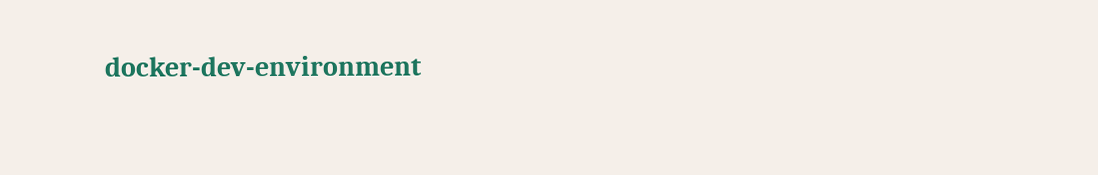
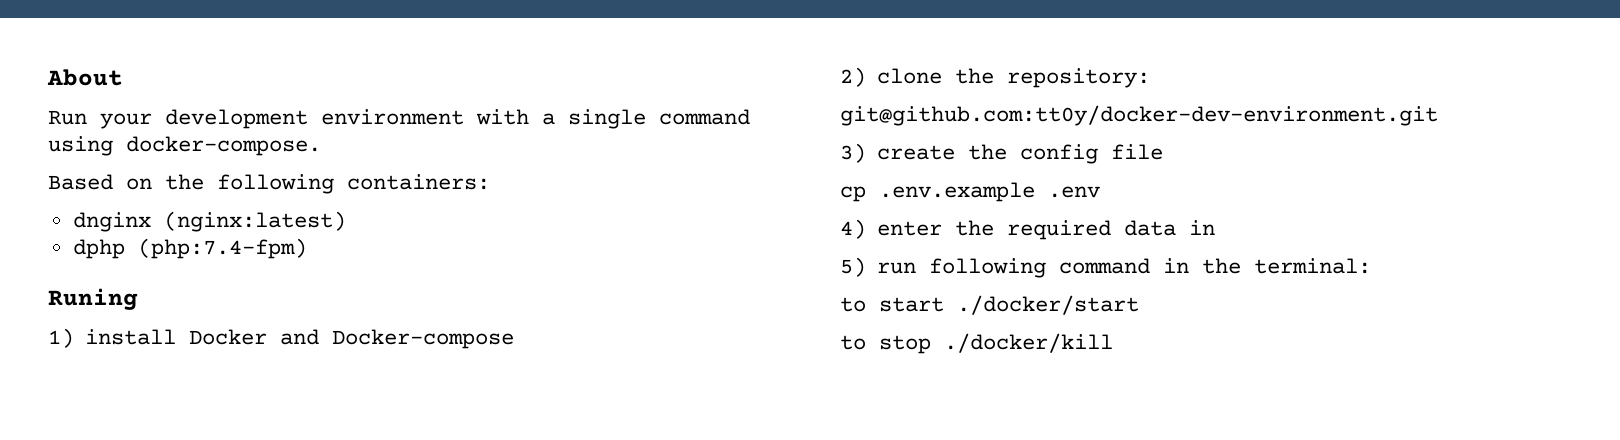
- docker-dev-environment
+ About
+ Run your development environment with a single command using docker-compose.
+ Based on the following containers:
+ dnginx (nginx:latest)
+ dphp (php:7.4-fpm)
+ Runing
+ 1) install Docker and Docker-compose
+ 2) clone the repository:
+ git@github.com:tt0y/docker-dev-environment.git
+ 3) create the config file
+ cp .env.example .env
+ 4) enter the required data in
+ 5) run following command in the terminal:
+ to start ./docker/start
+ to stop ./docker/kill

